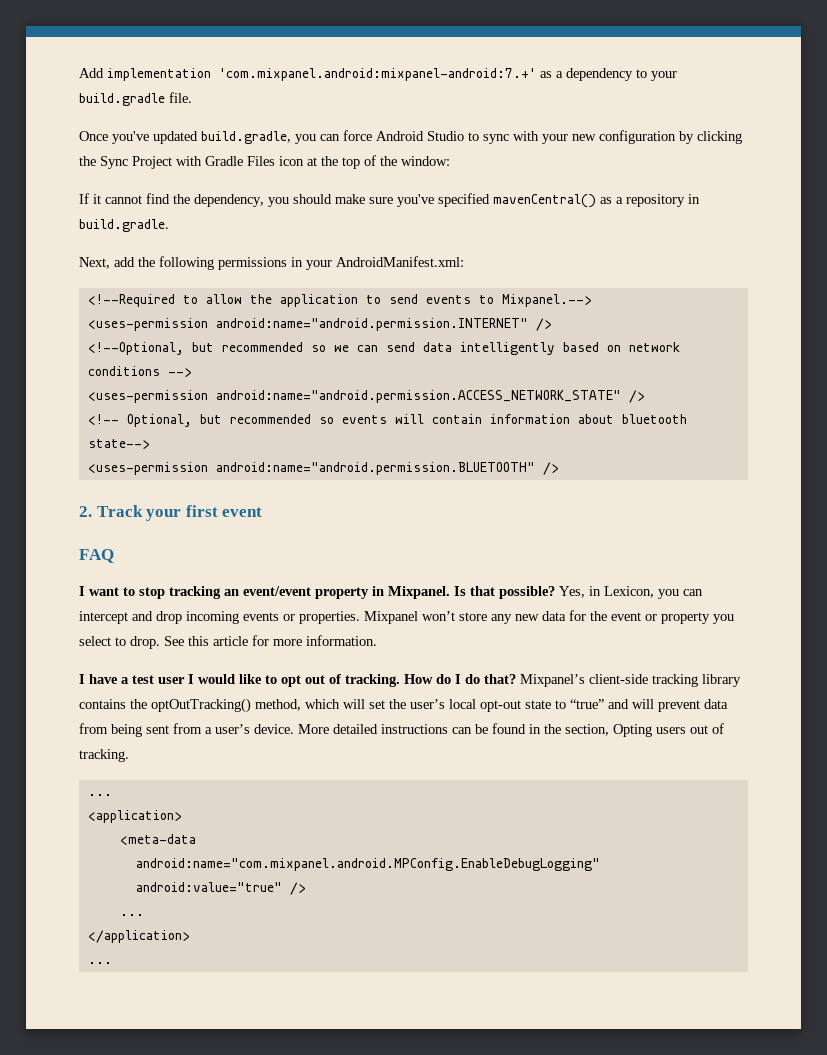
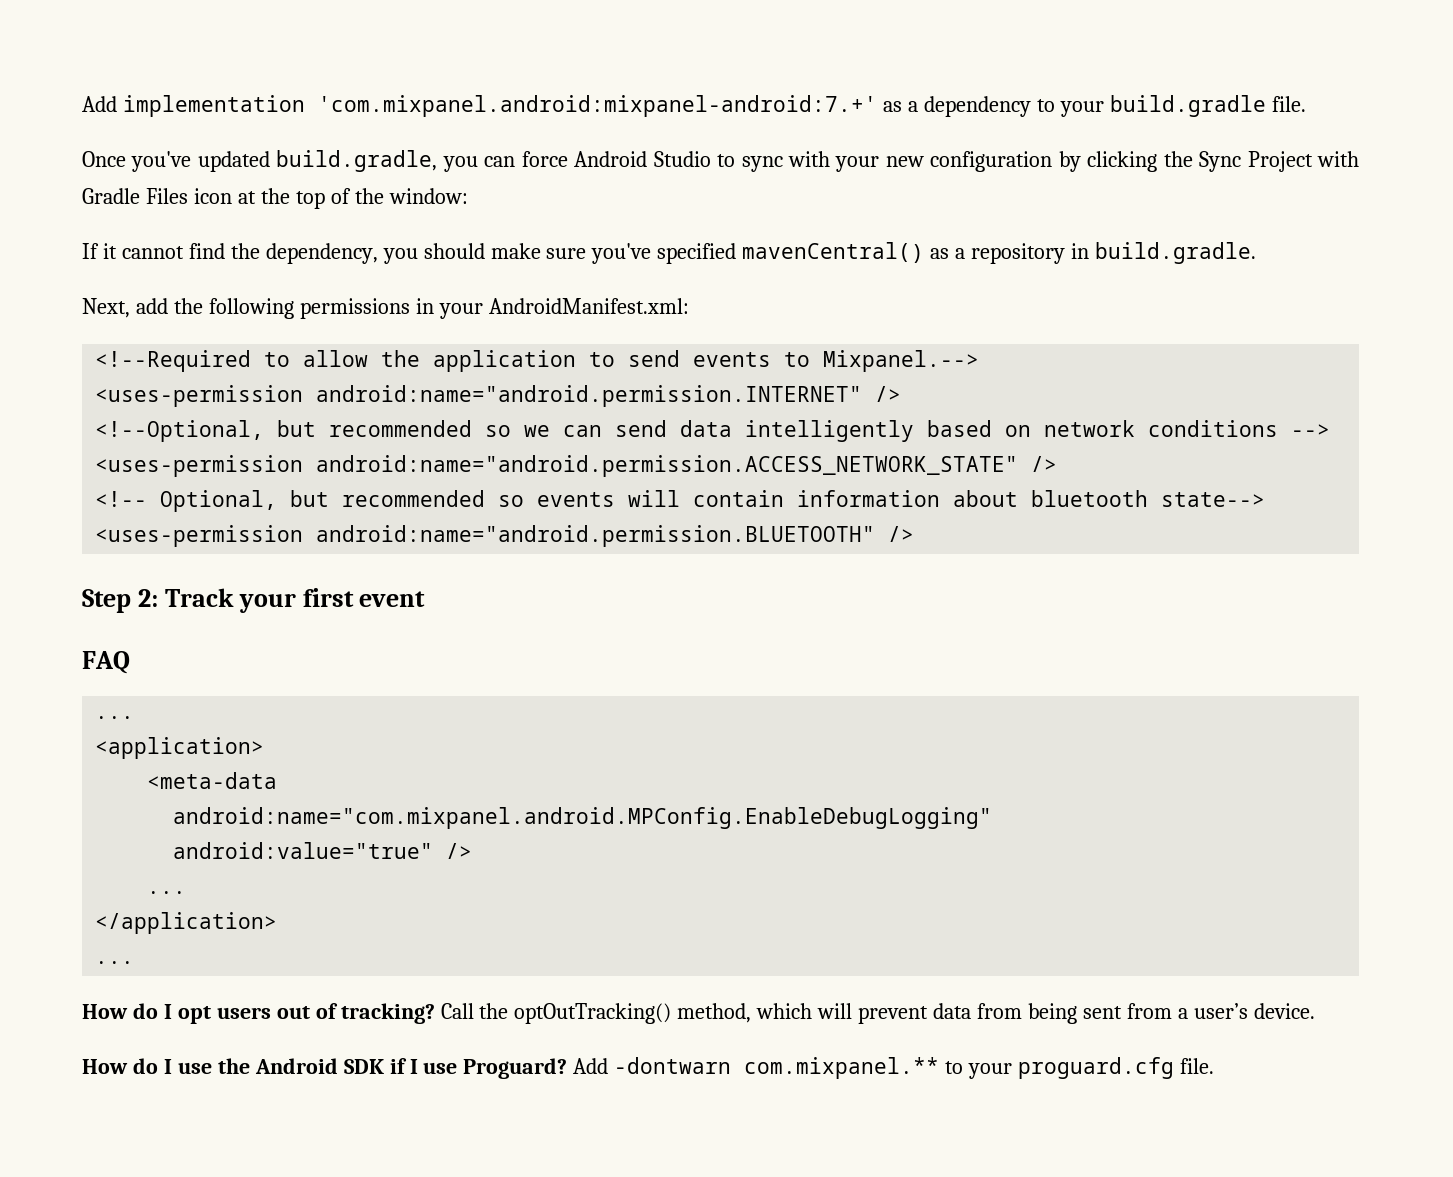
- 2. Track your first event
+ Step 2: Track your first event
- I want to stop tracking an event/event property in Mixpanel. Is that possible? Yes, in Lexicon, you can intercept and drop incoming events or properties. Mixpanel won’t store any new data for the event or property you select to drop. See this article for more information.
- I have a test user I would like to opt out of tracking. How do I do that? Mixpanel’s client-side tracking library contains the optOutTracking() method, which will set the user’s local opt-out state to “true” and will prevent data from being sent from a user’s device. More detailed instructions can be found in the section, Opting users out of tracking.
+ How do I opt users out of tracking? Call the optOutTracking() method, which will prevent data from being sent from a user’s device.
+ How do I use the Android SDK if I use Proguard? Add -dontwarn com.mixpanel.** to your proguard.cfg file.

